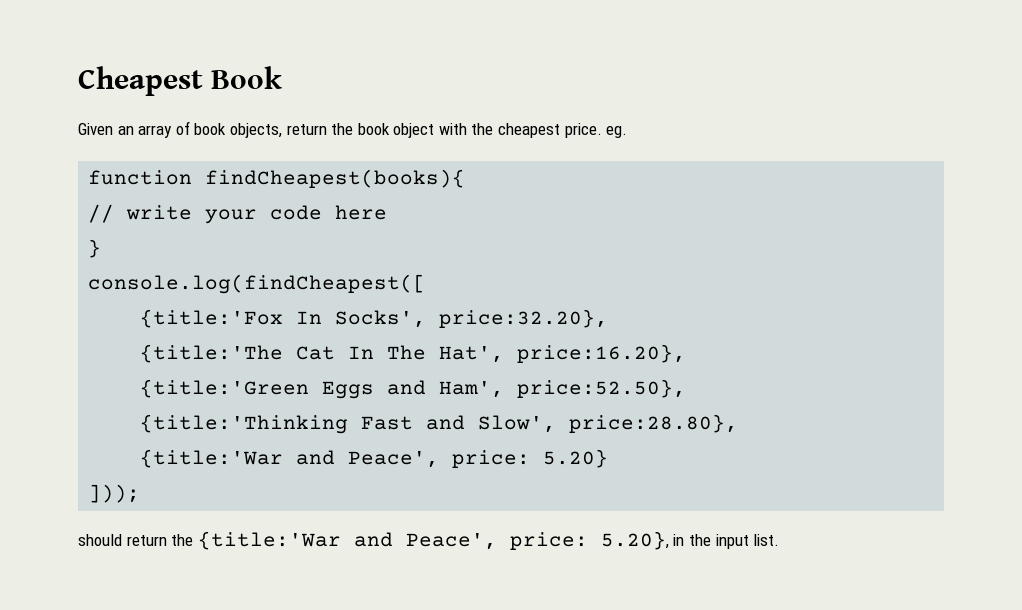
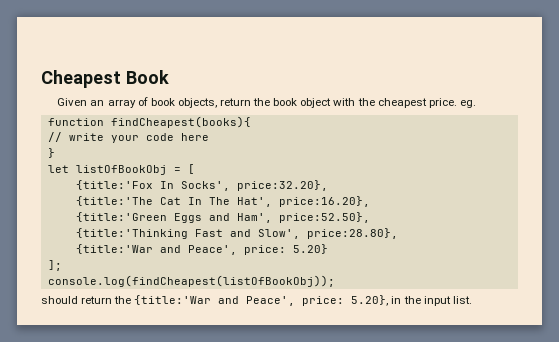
- console.log(findCheapest([
+ let listOfBookObj = [
- ]));
+ ];
+ console.log(findCheapest(listOfBookObj));

